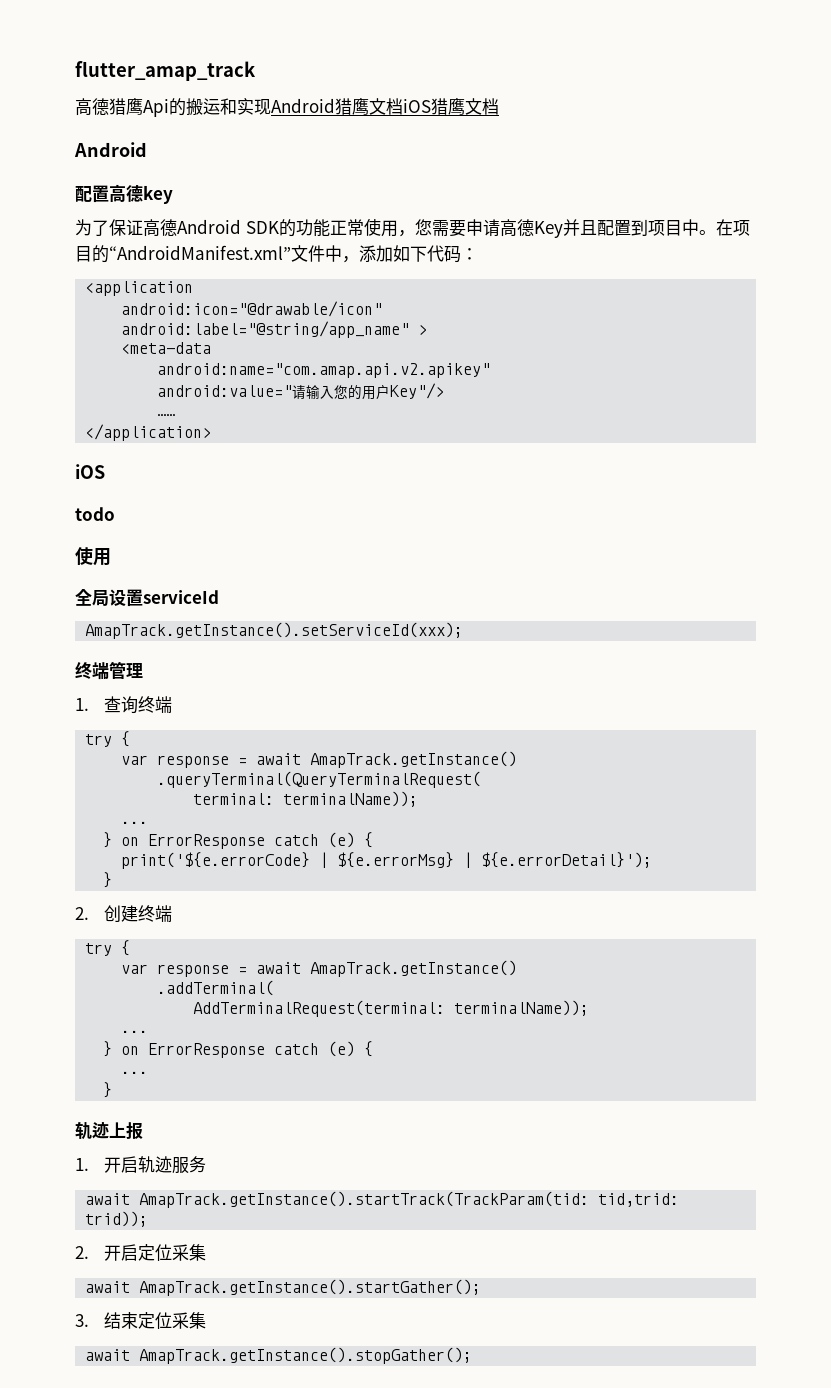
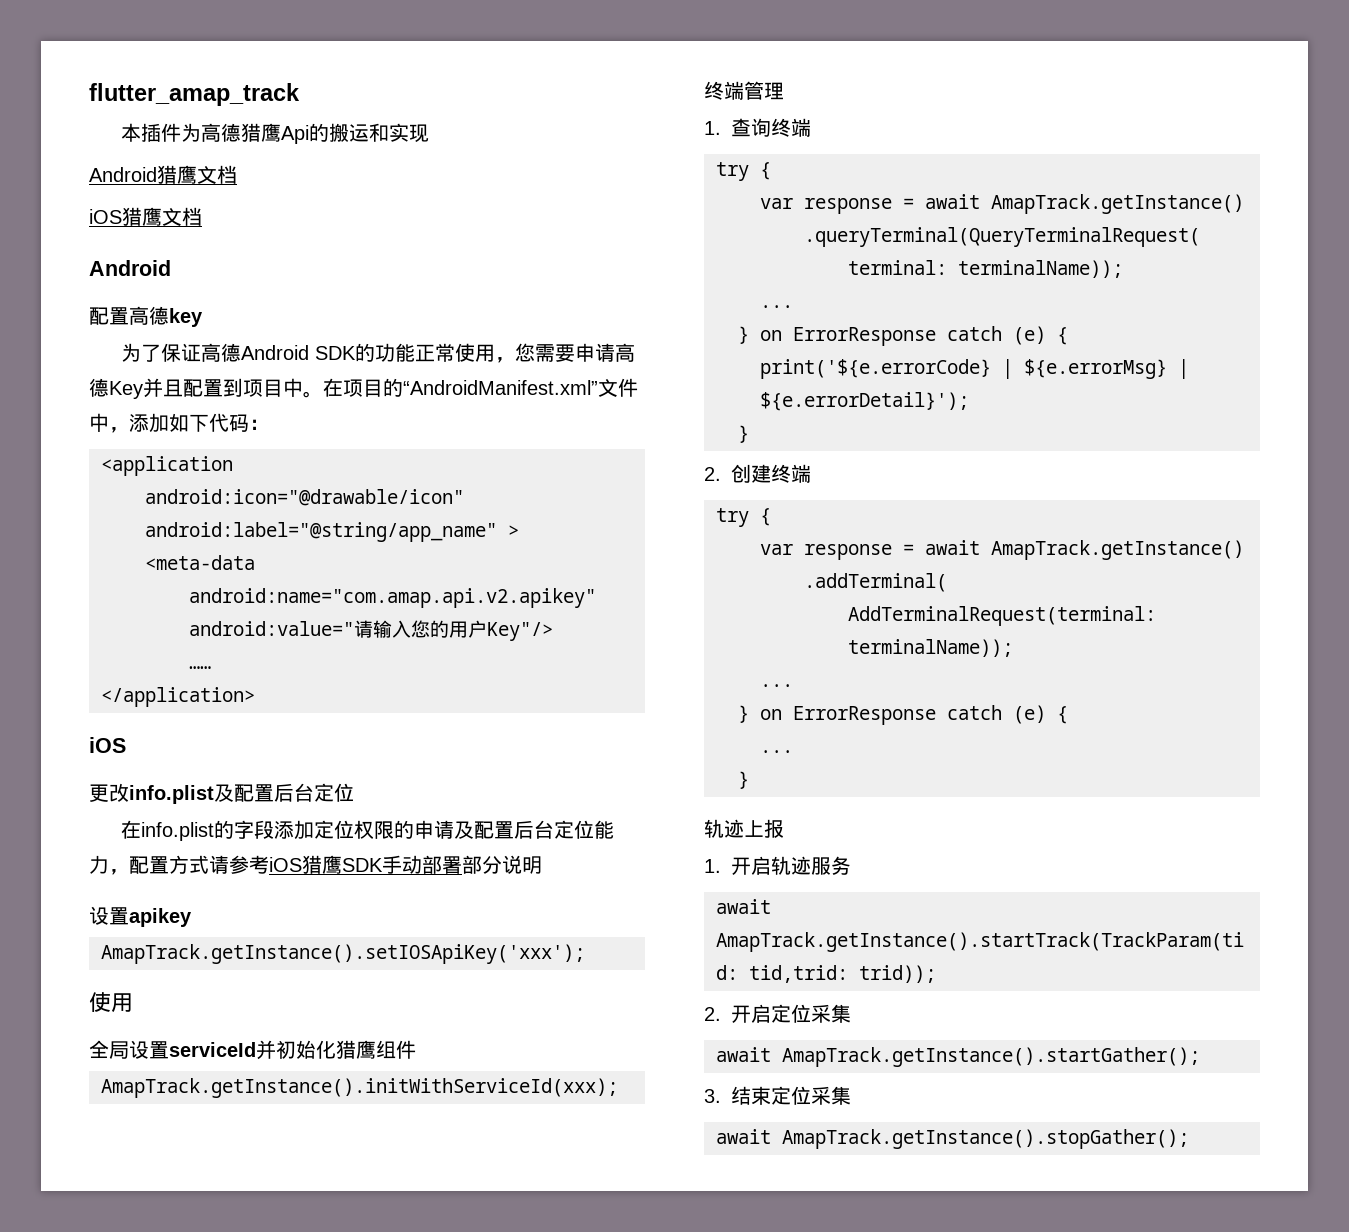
- 高德猎鹰Api的搬运和实现Android猎鹰文档iOS猎鹰文档
+ 本插件为高德猎鹰Api的搬运和实现
+ Android猎鹰文档
+ iOS猎鹰文档
- todo
+ 更改info.plist及配置后台定位
+ 在info.plist的字段添加定位权限的申请及配置后台定位能力，配置方式请参考iOS猎鹰SDK手动部署部分说明
+ 设置apikey
+ AmapTrack.getInstance().setIOSApiKey('xxx');
- 全局设置serviceId
- AmapTrack.getInstance().setServiceId(xxx);
+ 全局设置serviceId并初始化猎鹰组件
+ AmapTrack.getInstance().initWithServiceId(xxx);

